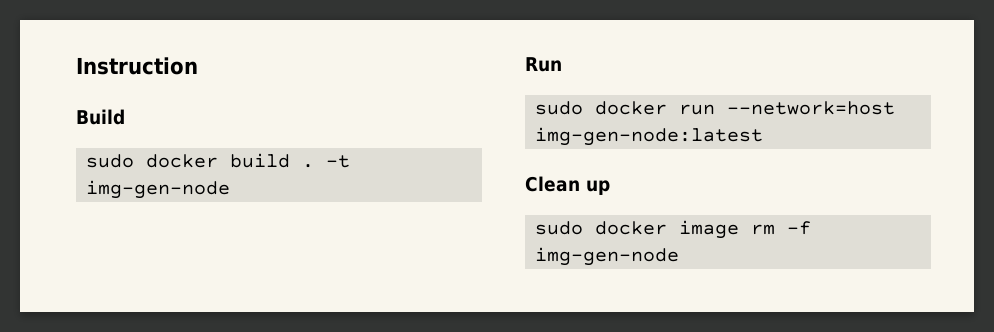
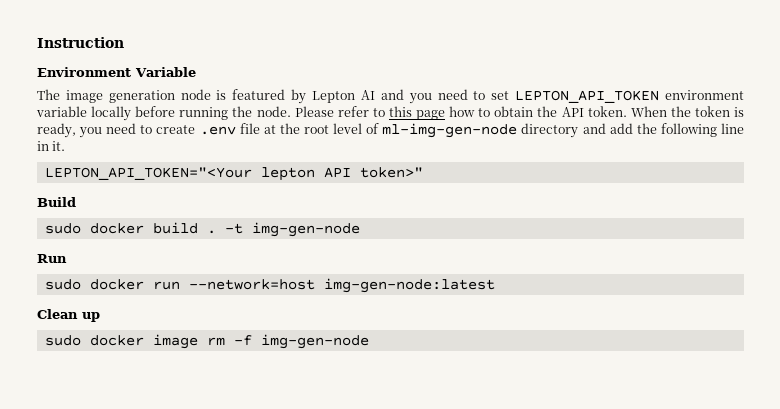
+ Environment Variable
+ The image generation node is featured by Lepton AI and you need to set LEPTON_API_TOKEN environment variable locally before running the node. Please refer to this page how to obtain the API token. When the token is ready, you need to create .env file at the root level of ml-img-gen-node directory and add the following line in it.
+ LEPTON_API_TOKEN="<Your lepton API token>"

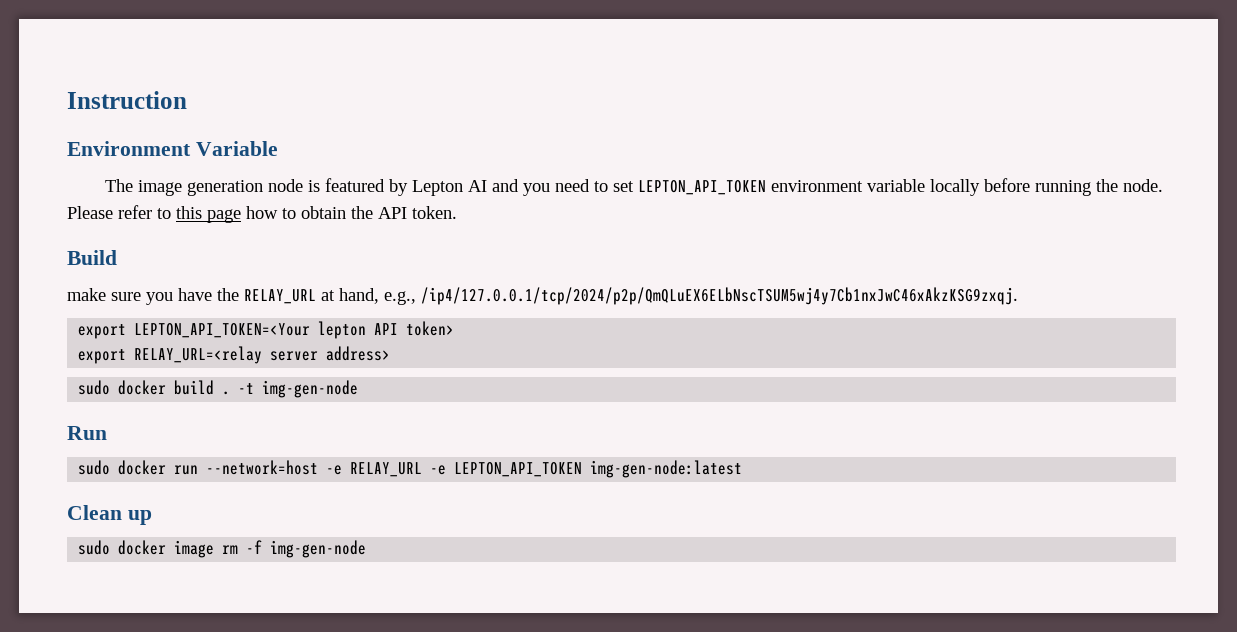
- Please refer to this page how to obtain the API token. When the token is ready, you need to create .env file at the root level of ml-img-gen-node directory and add the following line in it.
- LEPTON_API_TOKEN="<Your lepton API token>"
+ Please refer to this page how to obtain the API token.
  Build
+ make sure you have the RELAY_URL at hand, e.g., /ip4/127.0.0.1/tcp/2024/p2p/QmQLuEX6ELbNscTSUM5wj4y7Cb1nxJwC46xAkzKSG9zxqj.
+ export LEPTON_API_TOKEN=<Your lepton API token>
+ export RELAY_URL=<relay server address>
- sudo docker run --network=host img-gen-node:latest
+ sudo docker run --network=host -e RELAY_URL -e LEPTON_API_TOKEN img-gen-node:latest

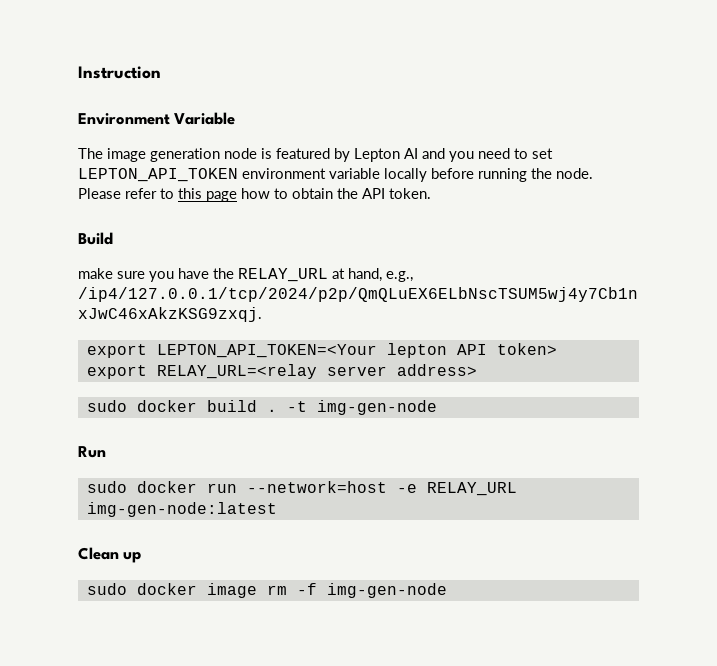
- sudo docker run --network=host -e RELAY_URL -e LEPTON_API_TOKEN img-gen-node:latest
+ sudo docker run --network=host -e RELAY_URL img-gen-node:latest

